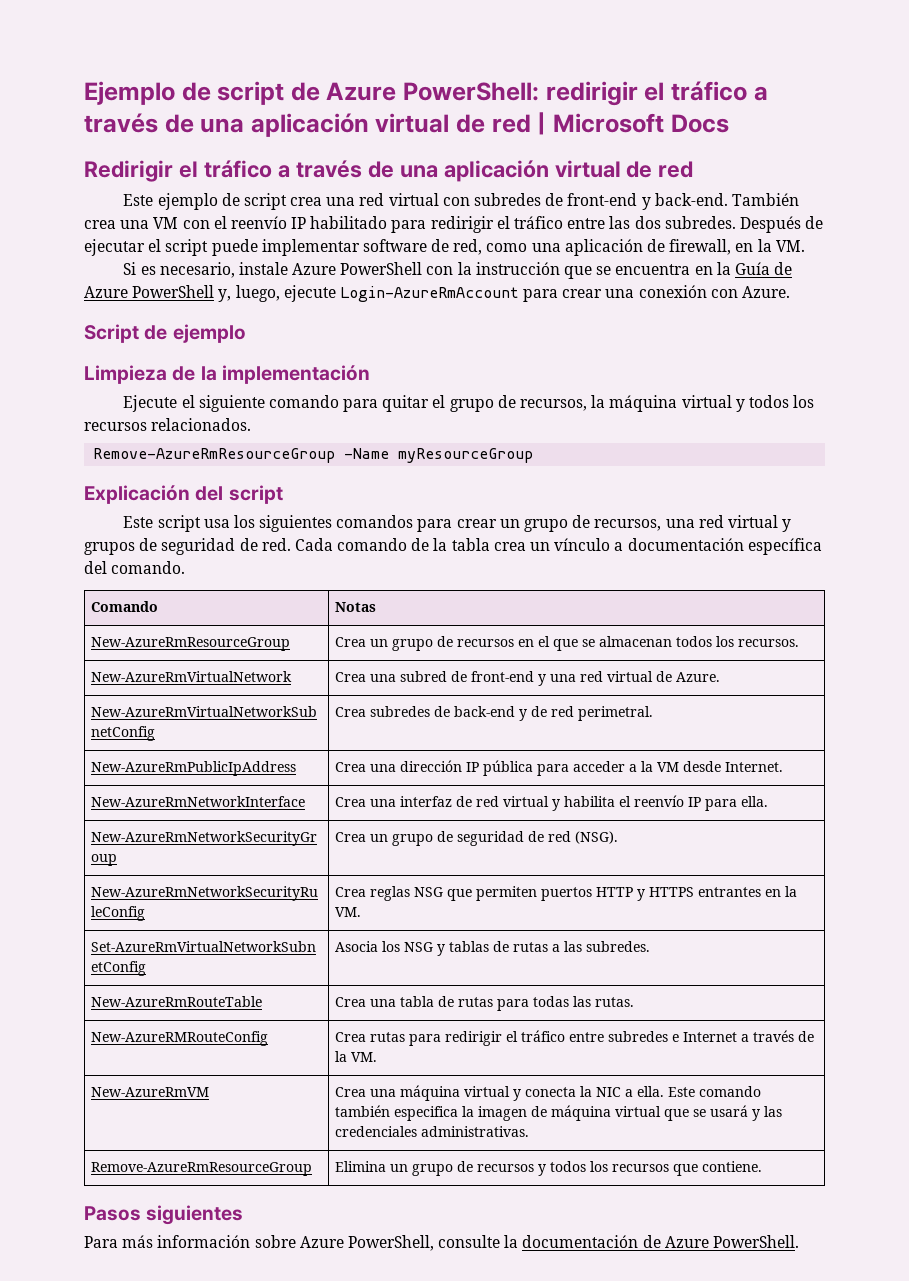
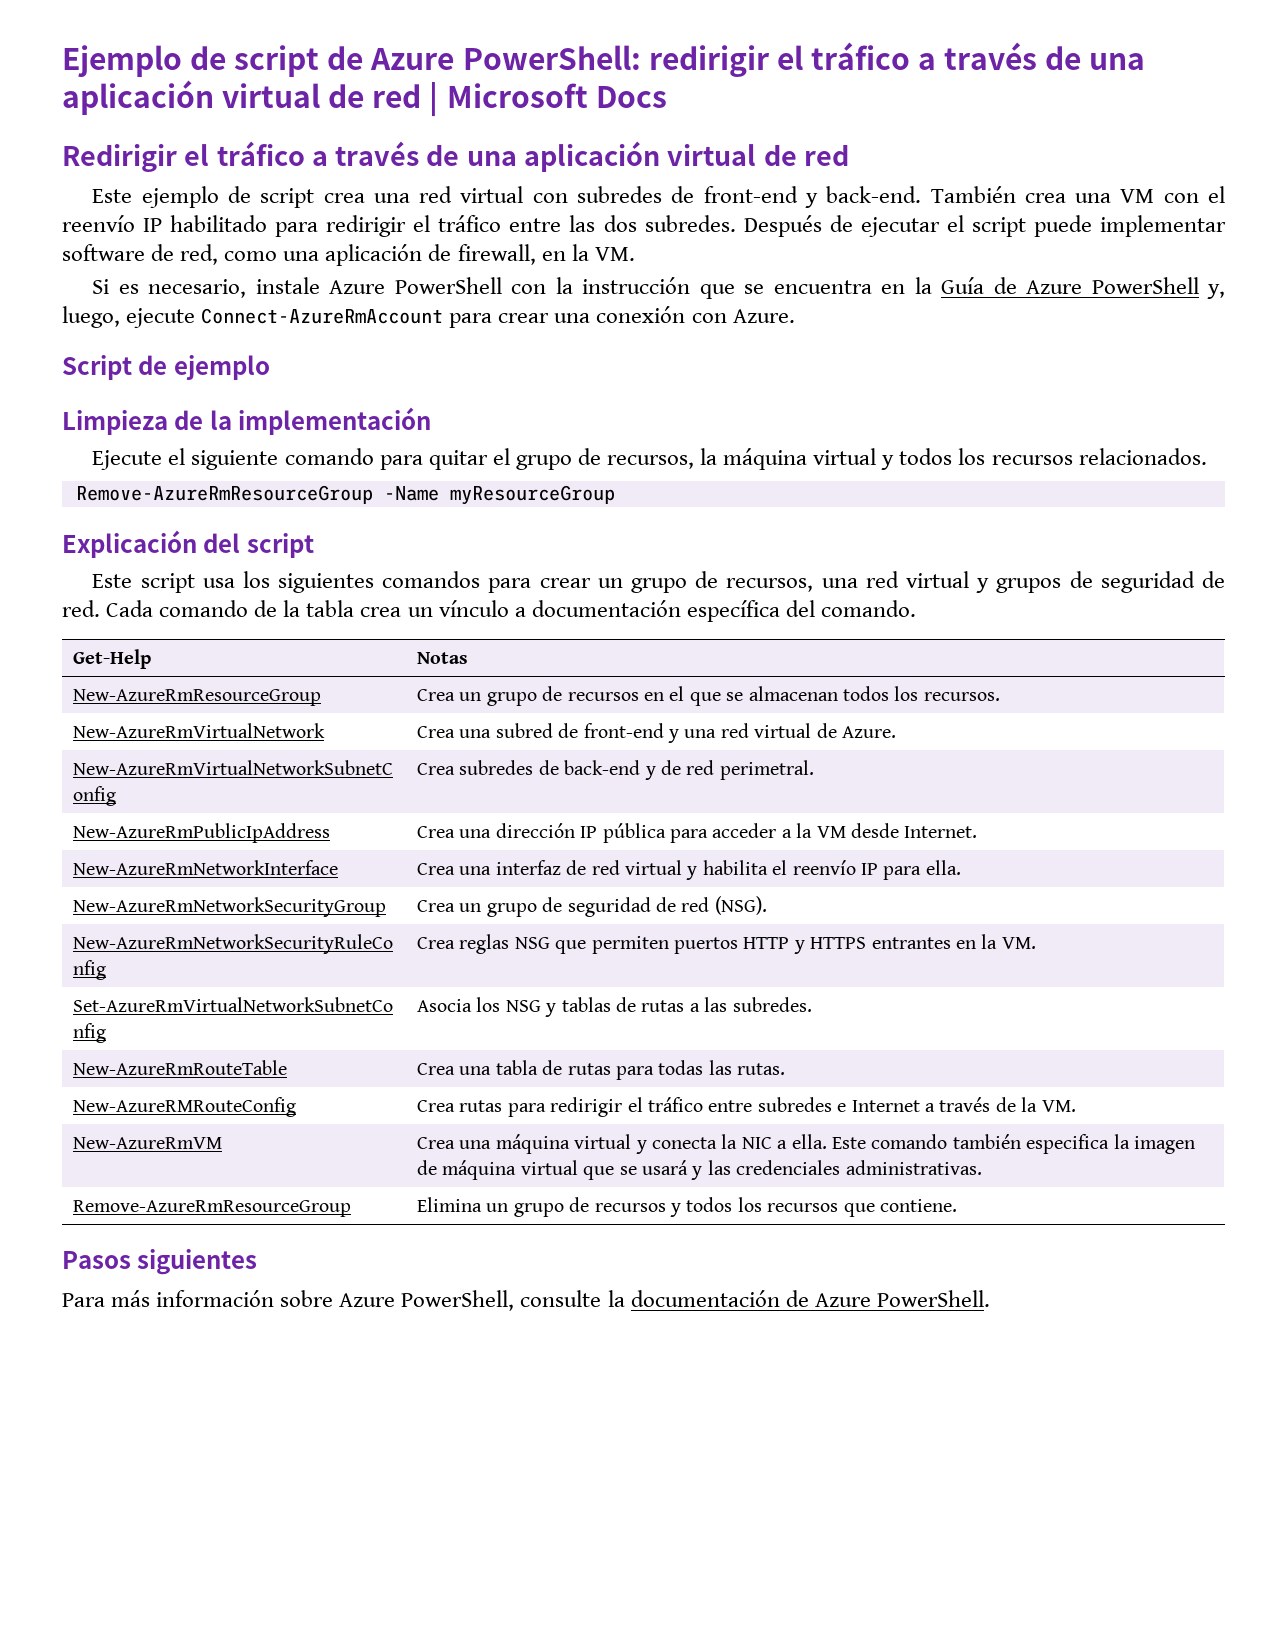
- Si es necesario, instale Azure PowerShell con la instrucción que se encuentra en la Guía de Azure PowerShell y, luego, ejecute Login-AzureRmAccount para crear una conexión con Azure.
+ Si es necesario, instale Azure PowerShell con la instrucción que se encuentra en la Guía de Azure PowerShell y, luego, ejecute Connect-AzureRmAccount para crear una conexión con Azure.
- Comando | Notas
+ Get-Help | Notas

